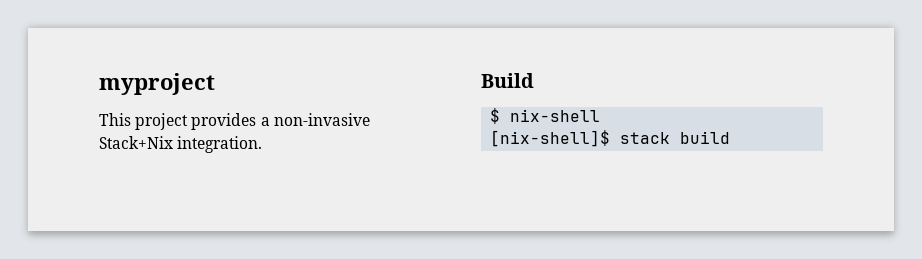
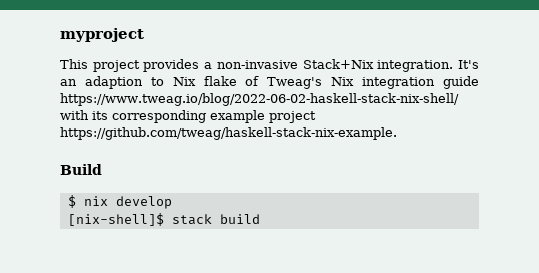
+ It's an adaption to Nix flake of Tweag's Nix integration guide https://www.tweag.io/blog/2022-06-02-haskell-stack-nix-shell/ with its corresponding example project https://github.com/tweag/haskell-stack-nix-example.
- $ nix-shell
+ $ nix develop

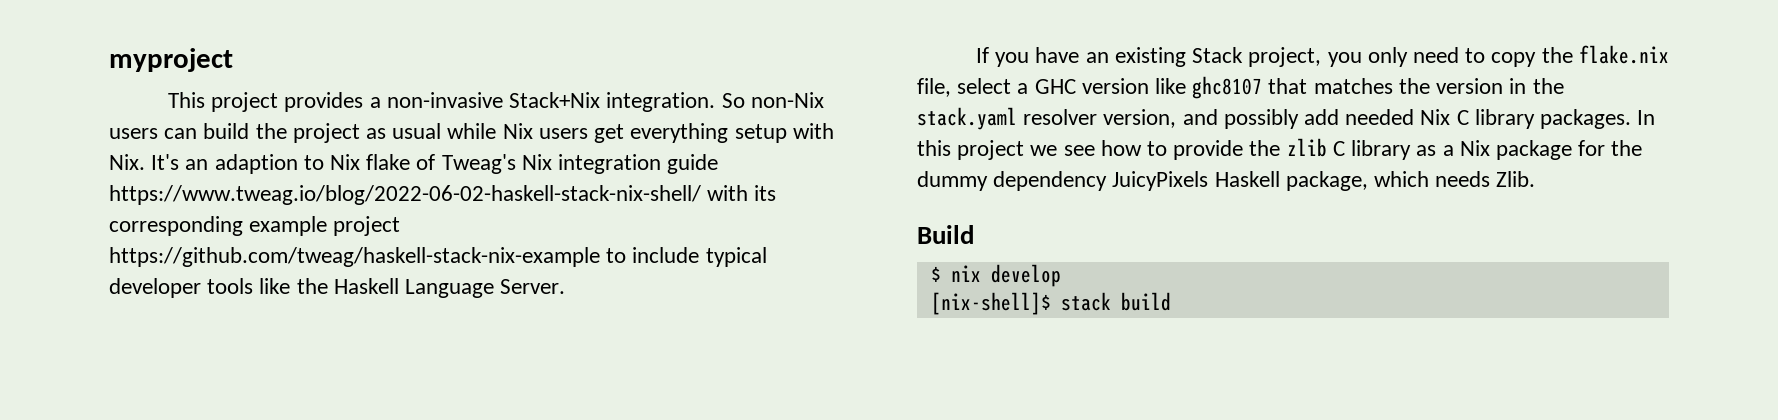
- It's an adaption to Nix flake of Tweag's Nix integration guide https://www.tweag.io/blog/2022-06-02-haskell-stack-nix-shell/ with its corresponding example project https://github.com/tweag/haskell-stack-nix-example.
+ So non-Nix users can build the project as usual while Nix users get everything setup with Nix. It's an adaption to Nix flake of Tweag's Nix integration guide https://www.tweag.io/blog/2022-06-02-haskell-stack-nix-shell/ with its corresponding example project https://github.com/tweag/haskell-stack-nix-example to include typical developer tools like the Haskell Language Server.
+ If you have an existing Stack project, you only need to copy the flake.nix file, select a GHC version like ghc8107 that matches the version in the stack.yaml resolver version, and possibly add needed Nix C library packages. In this project we see how to provide the zlib C library as a Nix package for the dummy dependency JuicyPixels Haskell package, which needs Zlib.

